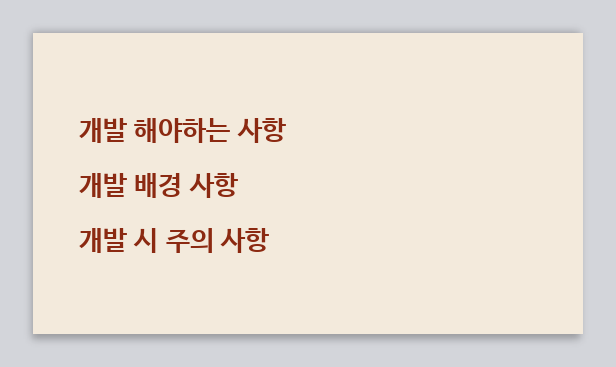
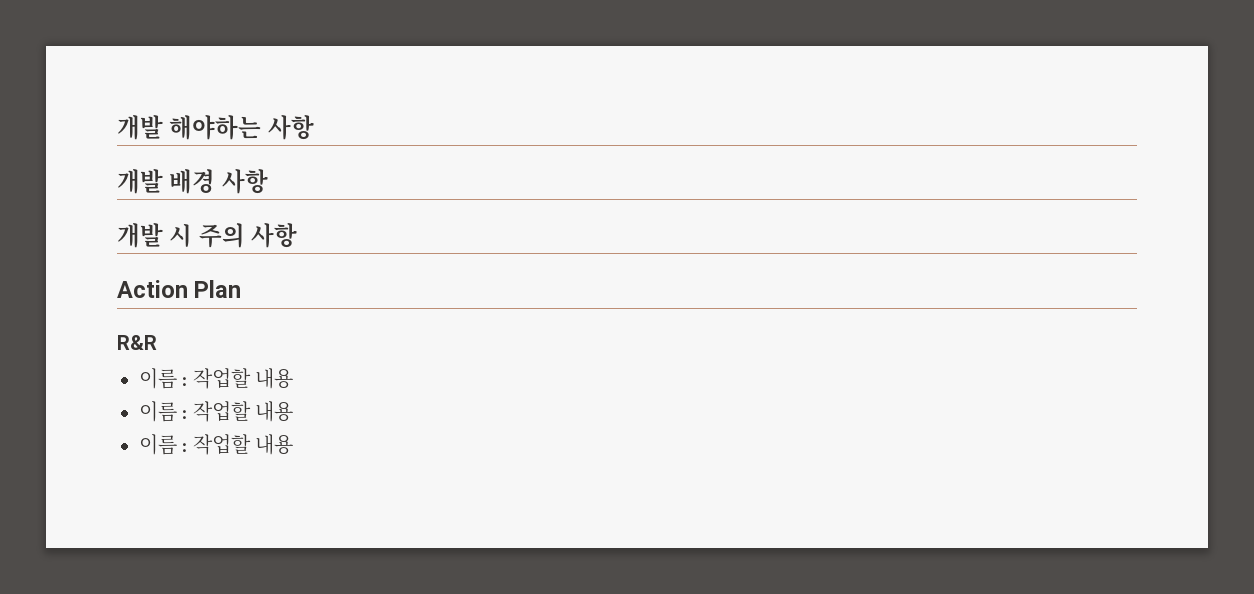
+ Action Plan
+ R&R
+ 이름 : 작업할 내용
+ 이름 : 작업할 내용
+ 이름 : 작업할 내용

